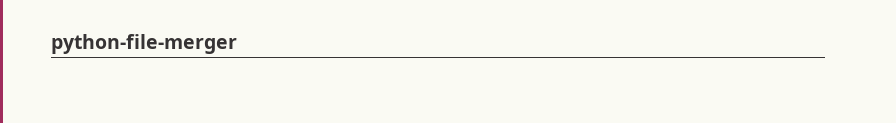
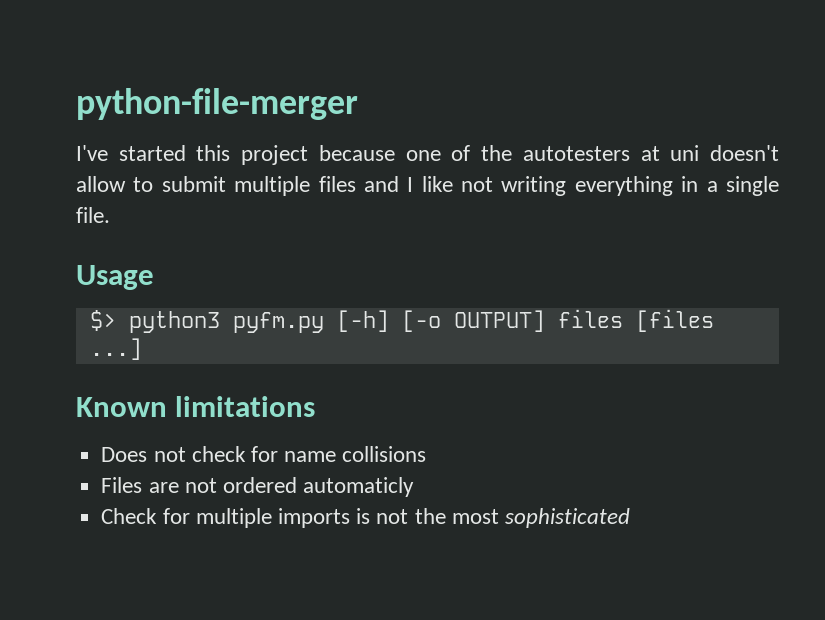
+ I've started this project because one of the autotesters at uni doesn't allow to submit multiple files and I like not writing everything in a single file.
+ Usage
+ $> python3 pyfm.py [-h] [-o OUTPUT] files [files ...]
+ Known limitations
+ Does not check for name collisions
+ Files are not ordered automaticly
+ Check for multiple imports is not the most sophisticated

